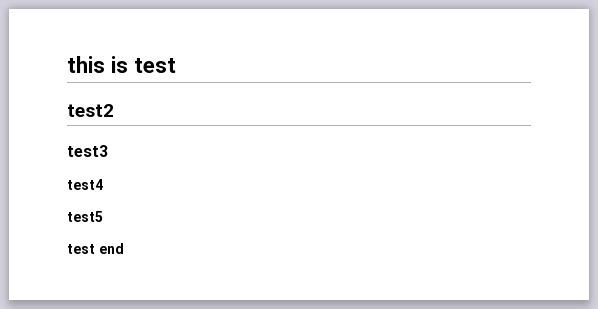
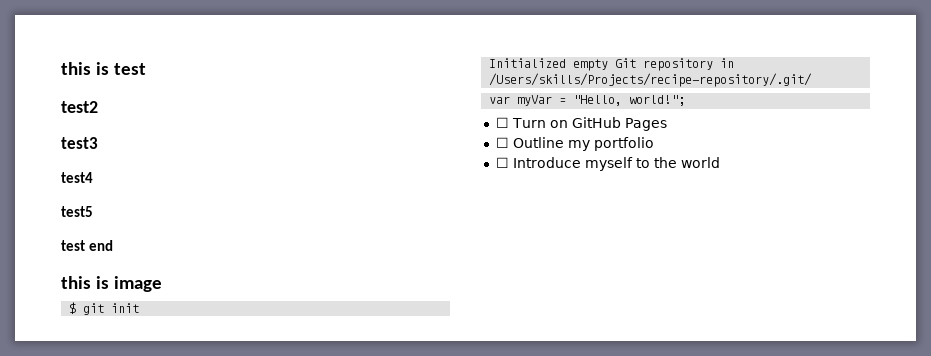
+ this is image
+ $ git init
+ Initialized empty Git repository in /Users/skills/Projects/recipe-repository/.git/
+ var myVar = "Hello, world!";
+ ☐ Turn on GitHub Pages
+ ☐ Outline my portfolio
+ ☐ Introduce myself to the world

